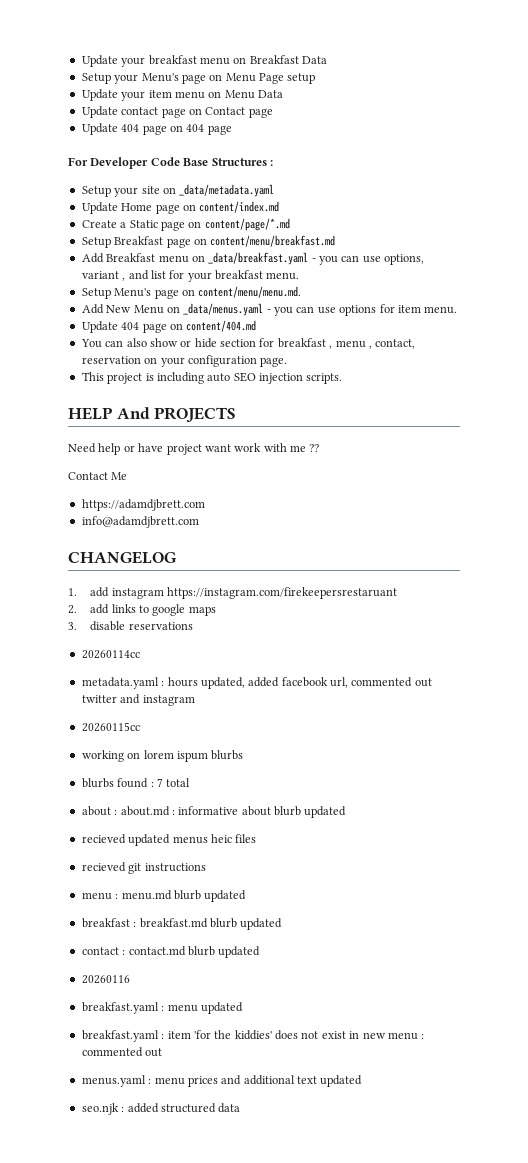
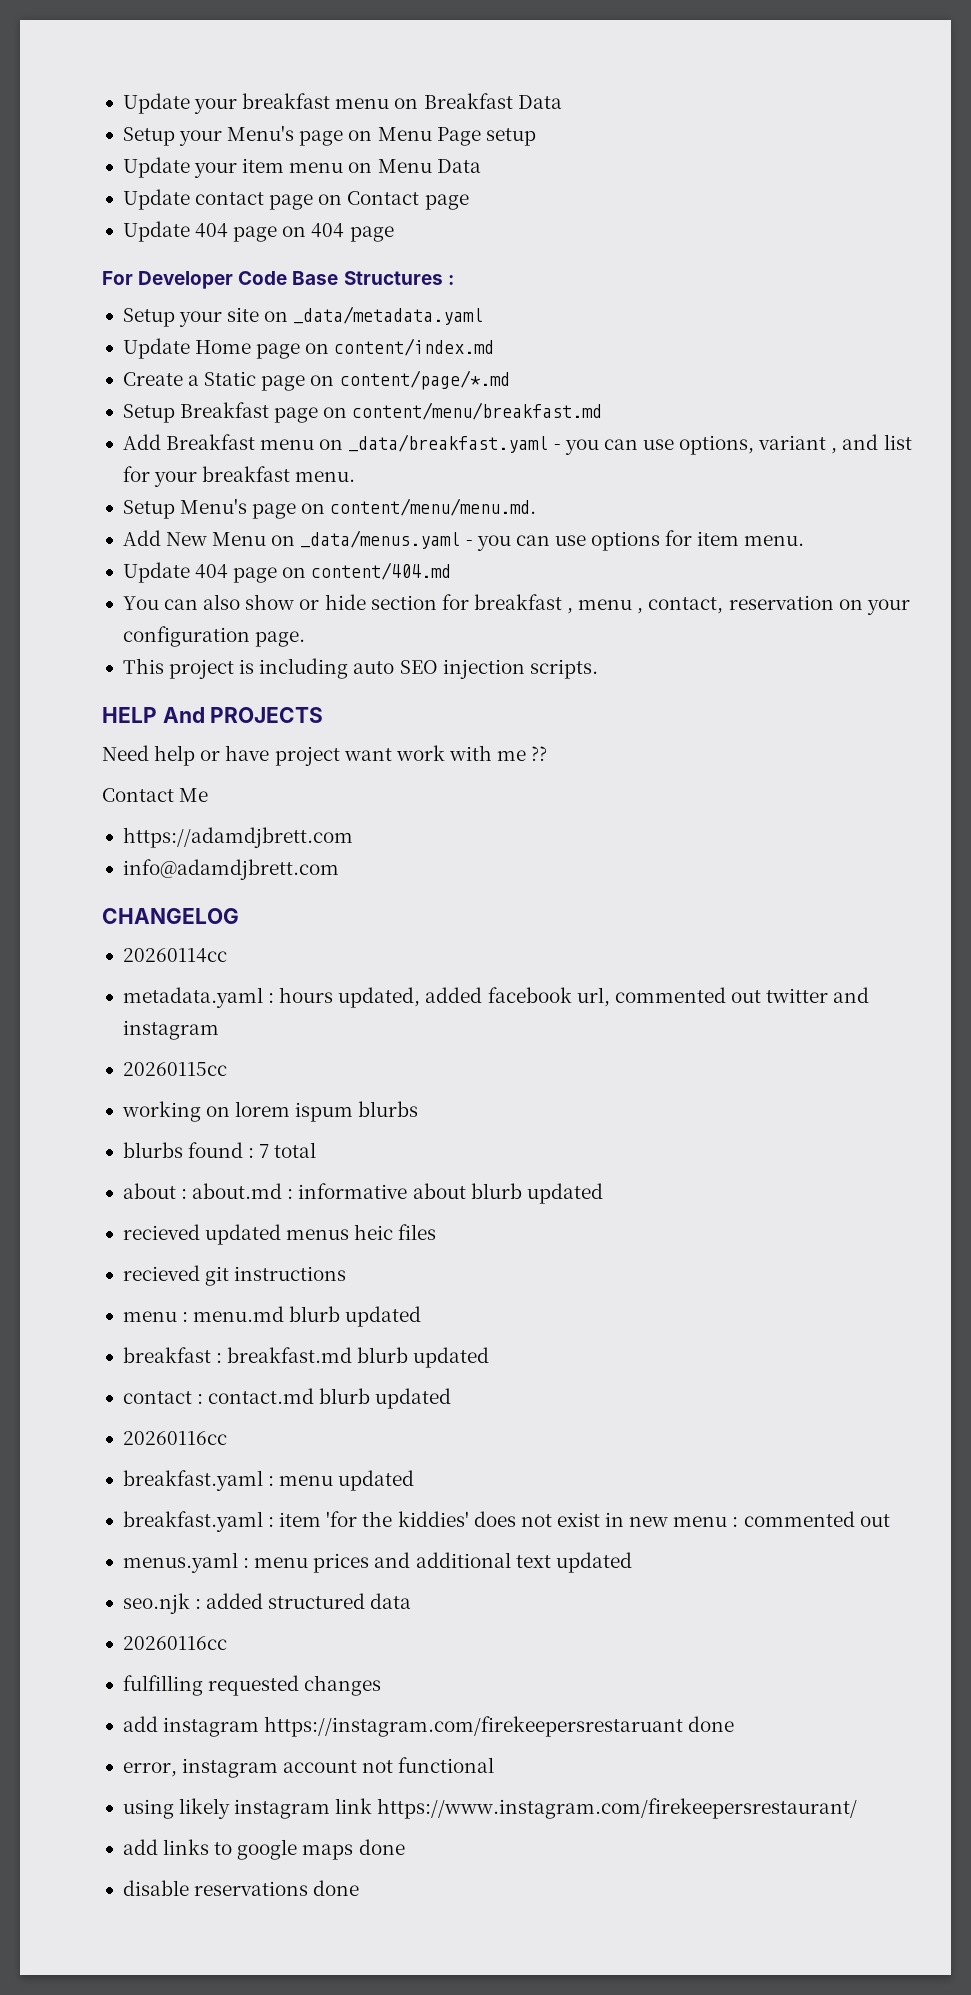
- 1. add instagram https://instagram.com/firekeepersrestaruant
- 2. add links to google maps
- 3. disable reservations
  contact : contact.md blurb updated
- 20260116
+ 20260116cc
  seo.njk : added structured data
+ 20260116cc
+ fulfilling requested changes
+ add instagram https://instagram.com/firekeepersrestaruant done
+ error, instagram account not functional
+ using likely instagram link https://www.instagram.com/firekeepersrestaurant/
+ add links to google maps done
+ disable reservations done

